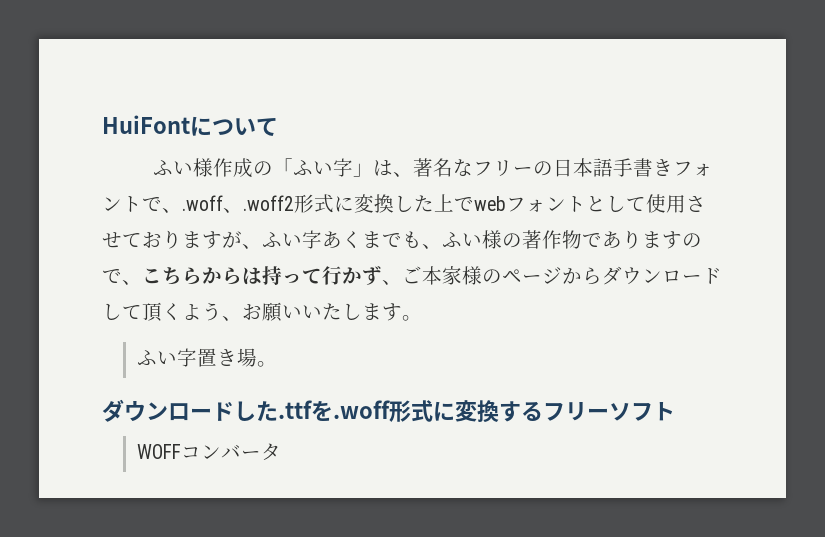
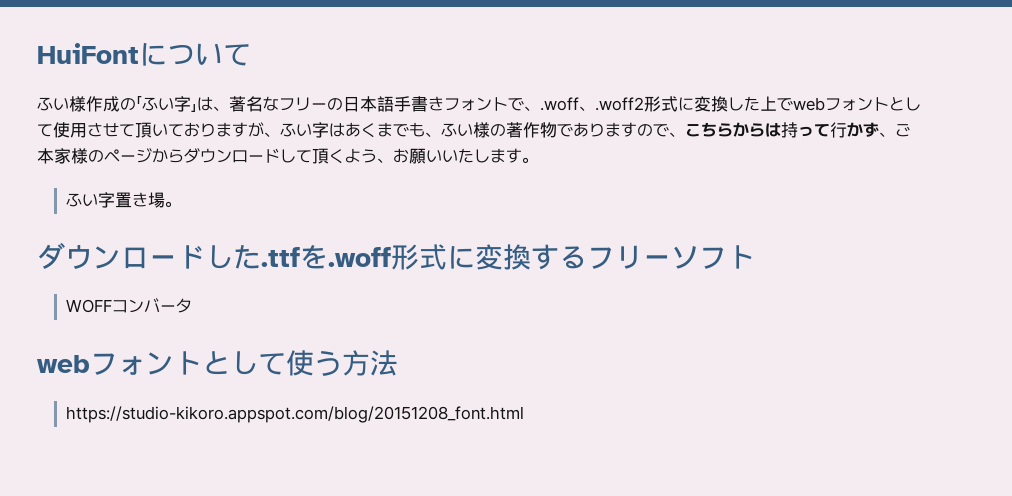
- ふい様作成の「ふい字」は、著名なフリーの日本語手書きフォントで、.woff、.woff2形式に変換した上でwebフォントとして使用させておりますが、ふい字あくまでも、ふい様の著作物でありますので、こちらからは持って行かず、ご本家様のページからダウンロードして頂くよう、お願いいたします。
+ ふい様作成の「ふい字」は、著名なフリーの日本語手書きフォントで、.woff、.woff2形式に変換した上でwebフォントとして使用させて頂いておりますが、ふい字はあくまでも、ふい様の著作物でありますので、こちらからは持って行かず、ご本家様のページからダウンロードして頂くよう、お願いいたします。
+ webフォントとして使う方法
+ https://studio-kikoro.appspot.com/blog/20151208_font.html

